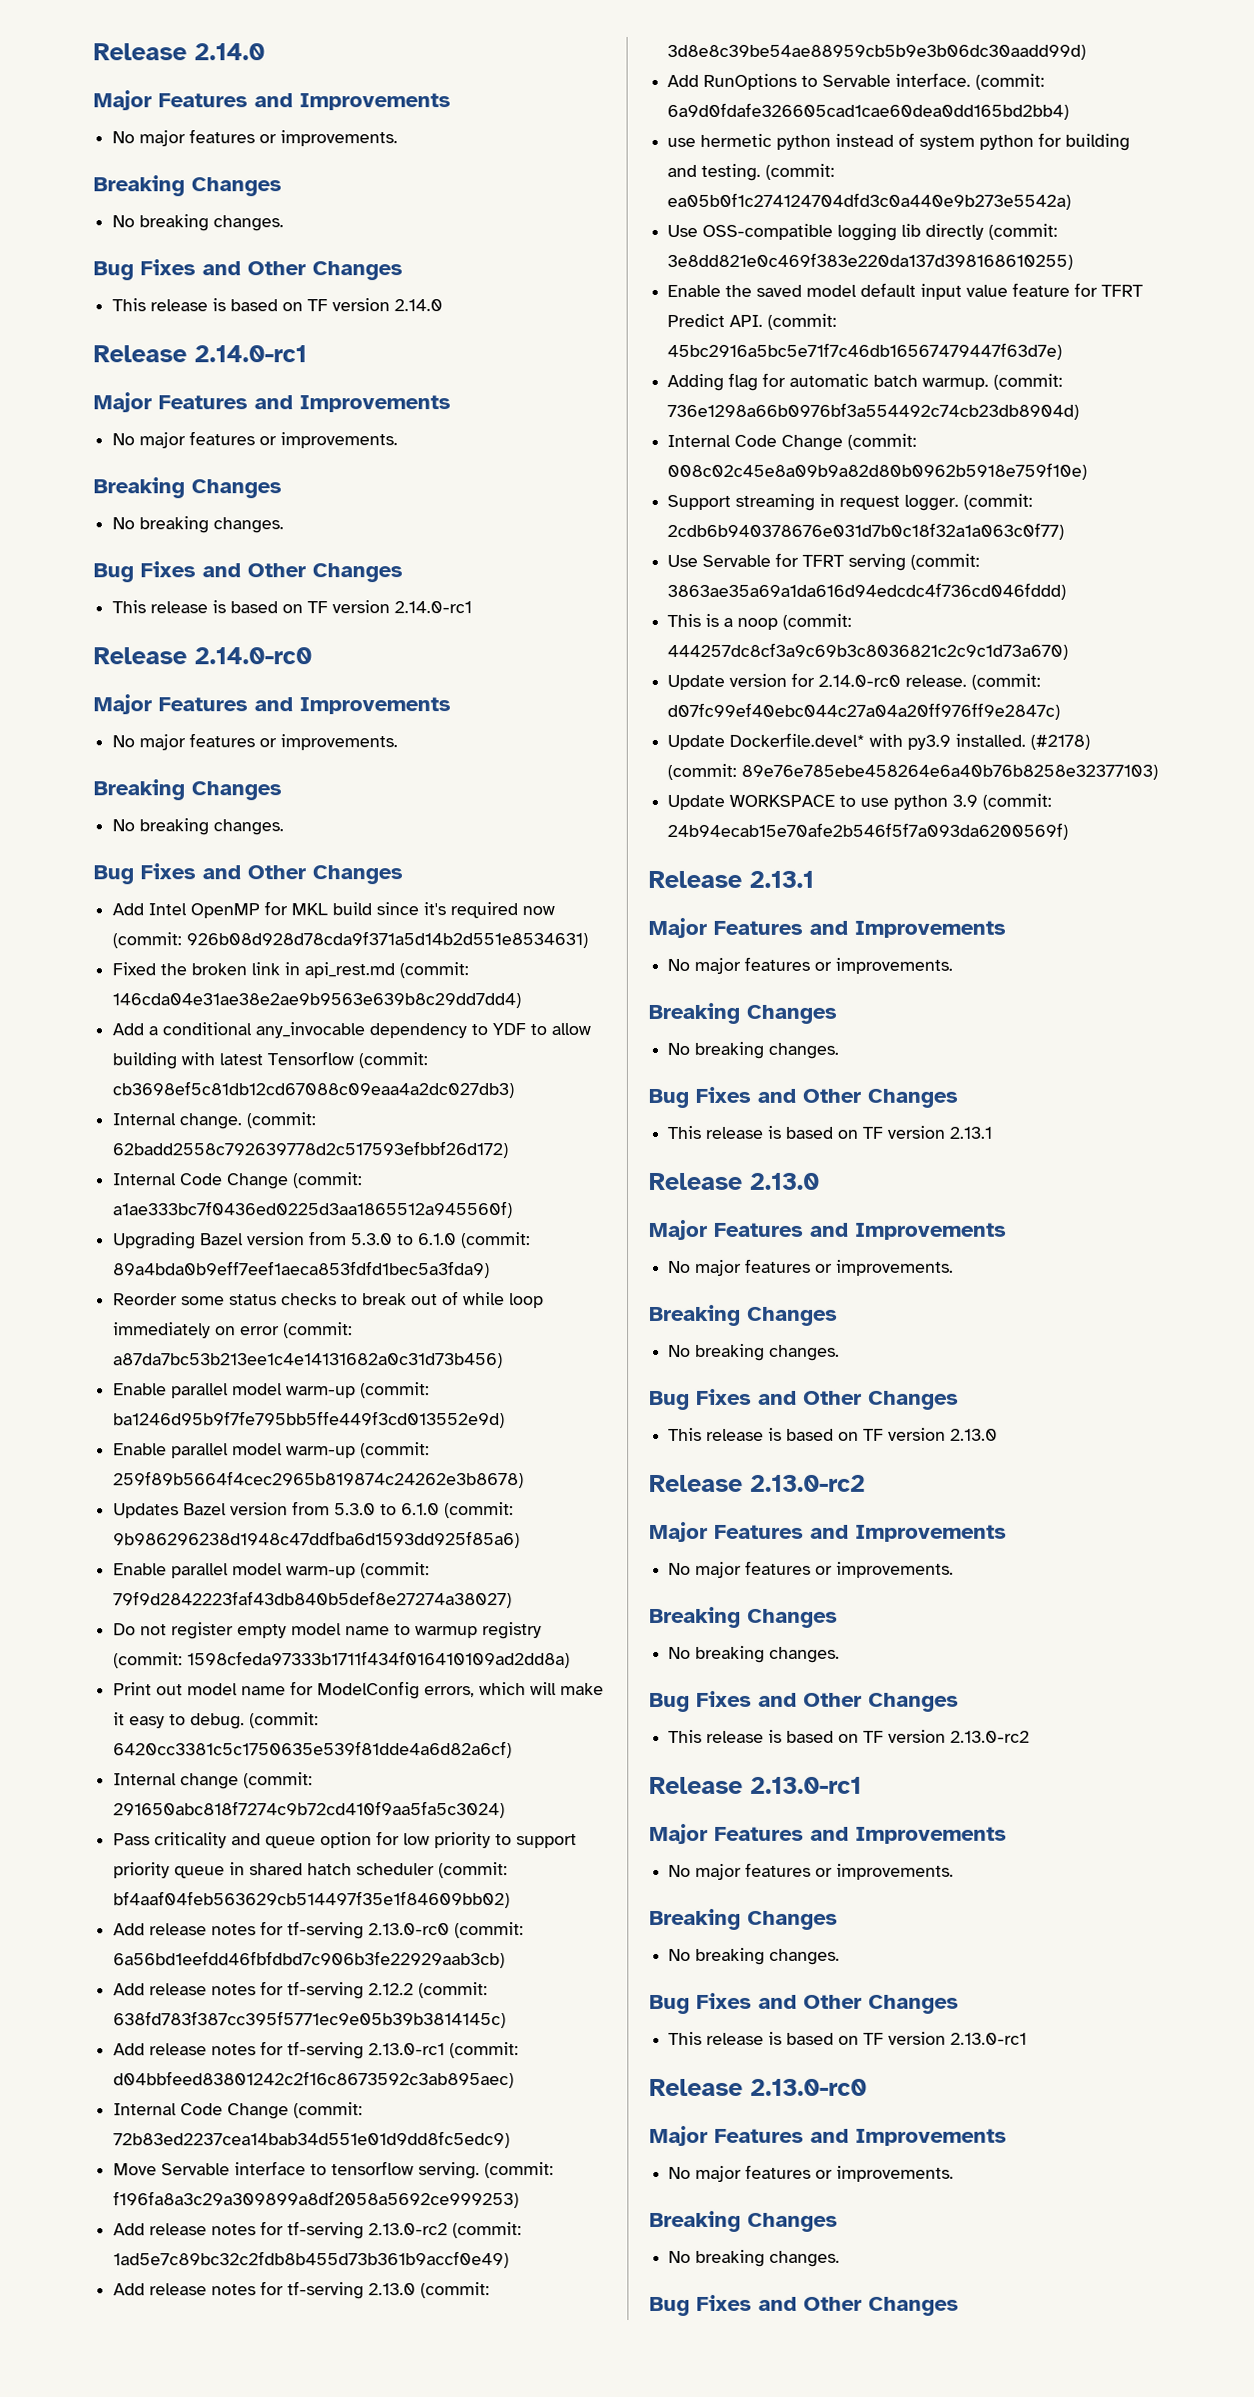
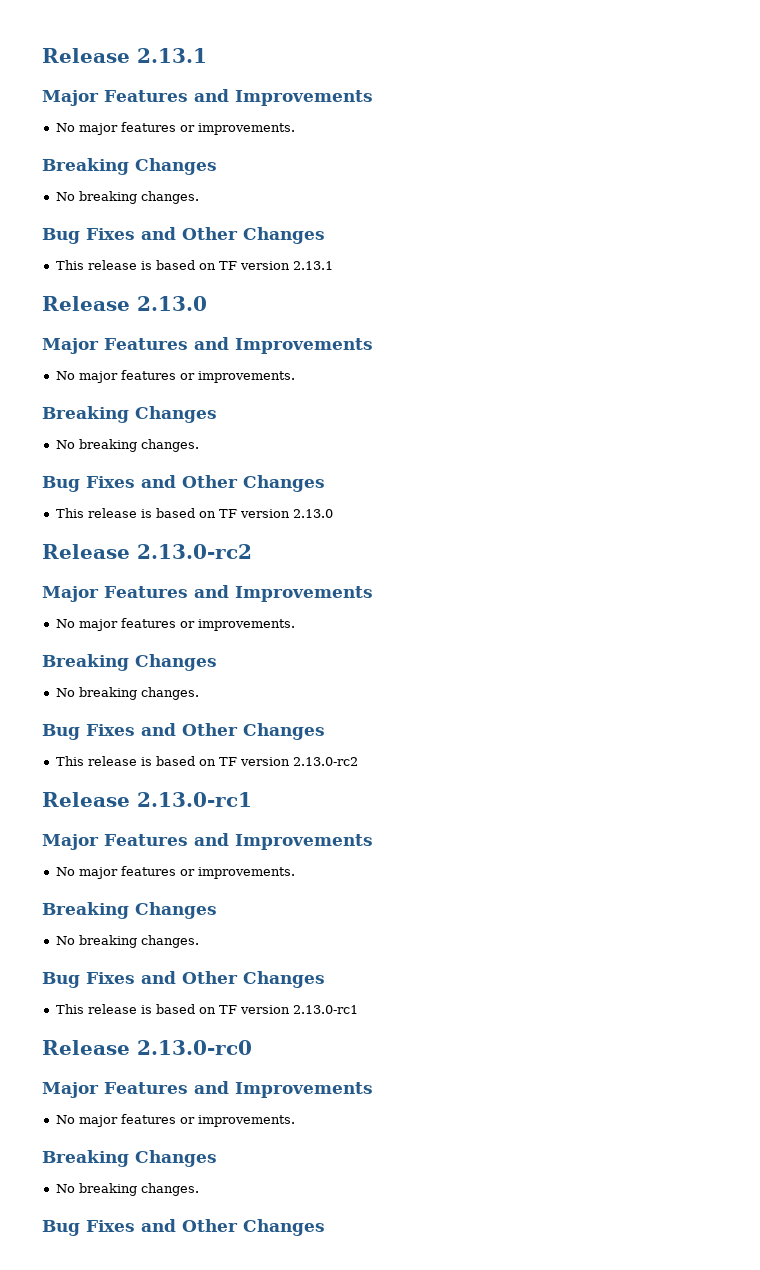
- Release 2.14.0
- Major Features and Improvements
- No major features or improvements.
- Breaking Changes
- No breaking changes.
- Bug Fixes and Other Changes
- This release is based on TF version 2.14.0
- Release 2.14.0-rc1
- Major Features and Improvements
- No major features or improvements.
- Breaking Changes
- No breaking changes.
- Bug Fixes and Other Changes
- This release is based on TF version 2.14.0-rc1
- Release 2.14.0-rc0
- Major Features and Improvements
- No major features or improvements.
- Breaking Changes
- No breaking changes.
- Bug Fixes and Other Changes
- Add Intel OpenMP for MKL build since it's required now (commit: 926b08d928d78cda9f371a5d14b2d551e8534631)
- Fixed the broken link in api_rest.md (commit: 146cda04e31ae38e2ae9b9563e639b8c29dd7dd4)
- Add a conditional any_invocable dependency to YDF to allow building with latest Tensorflow (commit: cb3698ef5c81db12cd67088c09eaa4a2dc027db3)
- Internal change. (commit: 62badd2558c792639778d2c517593efbbf26d172)
- Internal Code Change (commit: a1ae333bc7f0436ed0225d3aa1865512a945560f)
- Upgrading Bazel version from 5.3.0 to 6.1.0 (commit: 89a4bda0b9eff7eef1aeca853fdfd1bec5a3fda9)
- Reorder some status checks to break out of while loop immediately on error (commit: a87da7bc53b213ee1c4e14131682a0c31d73b456)
- Enable parallel model warm-up (commit: ba1246d95b9f7fe795bb5ffe449f3cd013552e9d)
- Enable parallel model warm-up (commit: 259f89b5664f4cec2965b819874c24262e3b8678)
- Updates Bazel version from 5.3.0 to 6.1.0 (commit: 9b986296238d1948c47ddfba6d1593dd925f85a6)
- Enable parallel model warm-up (commit: 79f9d2842223faf43db840b5def8e27274a38027)
- Do not register empty model name to warmup registry (commit: 1598cfeda97333b1711f434f016410109ad2dd8a)
- Print out model name for ModelConfig errors, which will make it easy to debug. (commit: 6420cc3381c5c1750635e539f81dde4a6d82a6cf)
- Internal change (commit: 291650abc818f7274c9b72cd410f9aa5fa5c3024)
- Pass criticality and queue option for low priority to support priority queue in shared hatch scheduler (commit: bf4aaf04feb563629cb514497f35e1f84609bb02)
- Add release notes for tf-serving 2.13.0-rc0 (commit: 6a56bd1eefdd46fbfdbd7c906b3fe22929aab3cb)
- Add release notes for tf-serving 2.12.2 (commit: 638fd783f387cc395f5771ec9e05b39b3814145c)
- Add release notes for tf-serving 2.13.0-rc1 (commit: d04bbfeed83801242c2f16c8673592c3ab895aec)
- Internal Code Change (commit: 72b83ed2237cea14bab34d551e01d9dd8fc5edc9)
- Move Servable interface to tensorflow serving. (commit: f196fa8a3c29a309899a8df2058a5692ce999253)
- Add release notes for tf-serving 2.13.0-rc2 (commit: 1ad5e7c89bc32c2fdb8b455d73b361b9accf0e49)
- Add release notes for tf-serving 2.13.0 (commit: 3d8e8c39be54ae88959cb5b9e3b06dc30aadd99d)
- Add RunOptions to Servable interface. (commit: 6a9d0fdafe326605cad1cae60dea0dd165bd2bb4)
- use hermetic python instead of system python for building and testing. (commit: ea05b0f1c274124704dfd3c0a440e9b273e5542a)
- Use OSS-compatible logging lib directly (commit: 3e8dd821e0c469f383e220da137d398168610255)
- Enable the saved model default input value feature for TFRT Predict API. (commit: 45bc2916a5bc5e71f7c46db16567479447f63d7e)
- Adding flag for automatic batch warmup. (commit: 736e1298a66b0976bf3a554492c74cb23db8904d)
- Internal Code Change (commit: 008c02c45e8a09b9a82d80b0962b5918e759f10e)
- Support streaming in request logger. (commit: 2cdb6b940378676e031d7b0c18f32a1a063c0f77)
- Use Servable for TFRT serving (commit: 3863ae35a69a1da616d94edcdc4f736cd046fddd)
- This is a noop (commit: 444257dc8cf3a9c69b3c8036821c2c9c1d73a670)
- Update version for 2.14.0-rc0 release. (commit: d07fc99ef40ebc044c27a04a20ff976ff9e2847c)
- Update Dockerfile.devel* with py3.9 installed. (#2178) (commit: 89e76e785ebe458264e6a40b76b8258e32377103)
- Update WORKSPACE to use python 3.9 (commit: 24b94ecab15e70afe2b546f5f7a093da6200569f)

